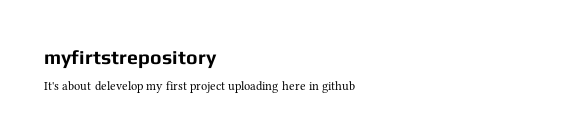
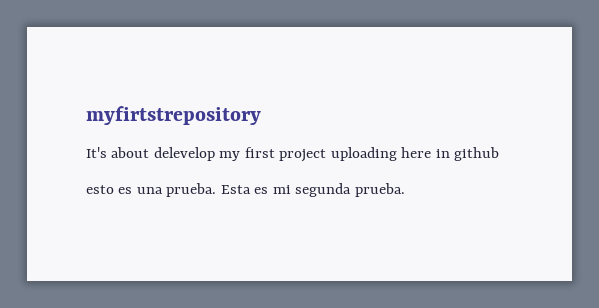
+ esto es una prueba. Esta es mi segunda prueba.

